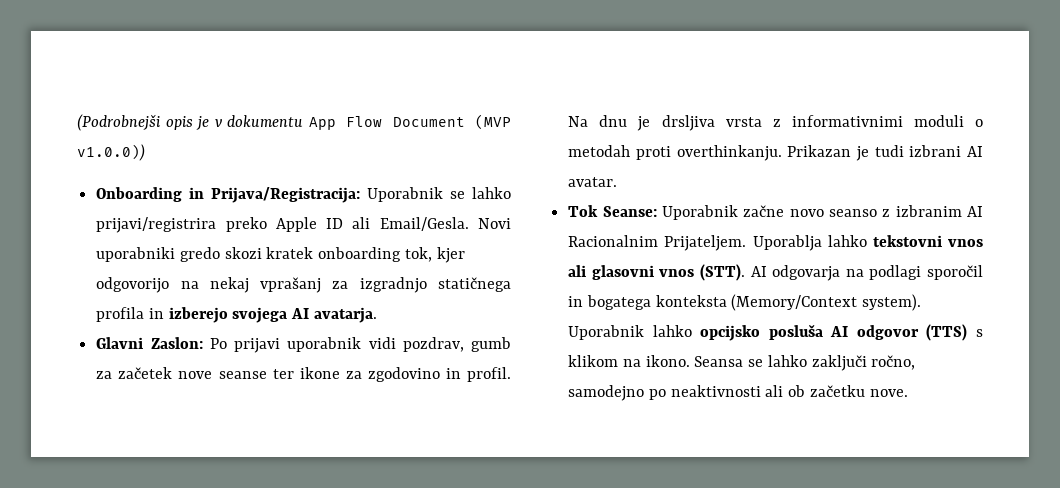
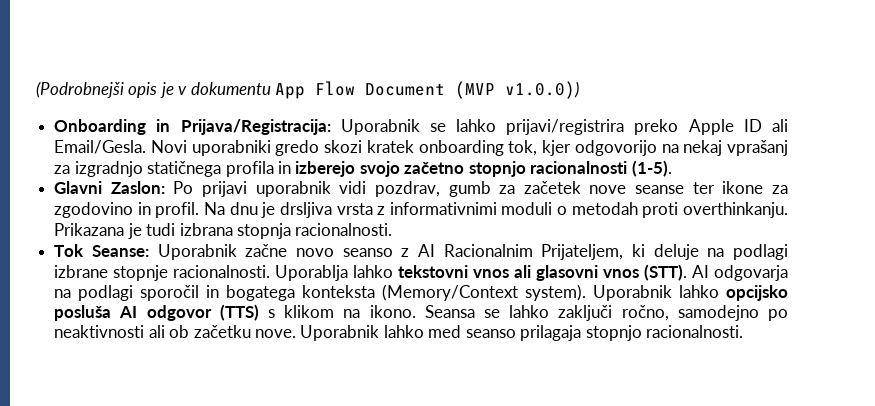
- Novi uporabniki gredo skozi kratek onboarding tok, kjer odgovorijo na nekaj vprašanj za izgradnjo statičnega profila in izberejo svojega AI avatarja.
+ Novi uporabniki gredo skozi kratek onboarding tok, kjer odgovorijo na nekaj vprašanj za izgradnjo statičnega profila in izberejo svojo začetno stopnjo racionalnosti (1-5).
- Prikazan je tudi izbrani AI avatar.
+ Prikazana je tudi izbrana stopnja racionalnosti.
- Tok Seanse: Uporabnik začne novo seanso z izbranim AI Racionalnim Prijateljem.
+ Tok Seanse: Uporabnik začne novo seanso z AI Racionalnim Prijateljem, ki deluje na podlagi izbrane stopnje racionalnosti.
+ Uporabnik lahko med seanso prilagaja stopnjo racionalnosti.

